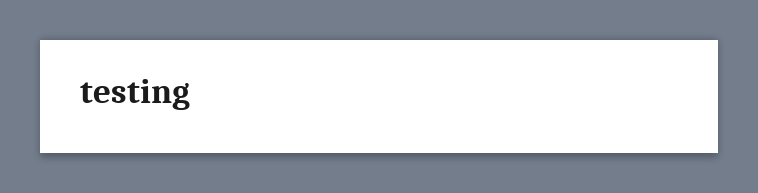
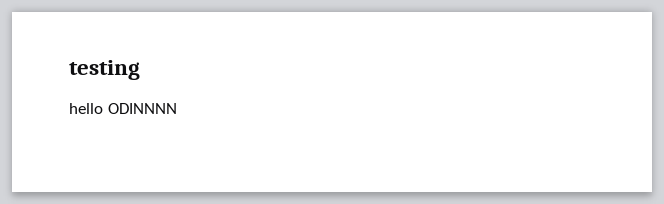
+ hello ODINNNN

